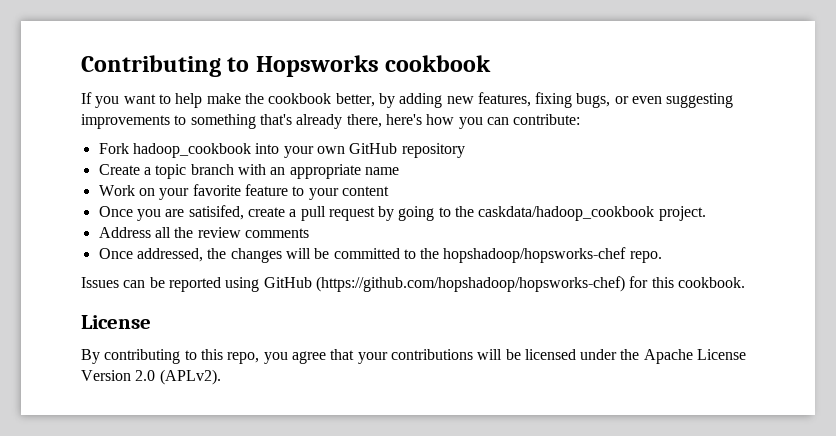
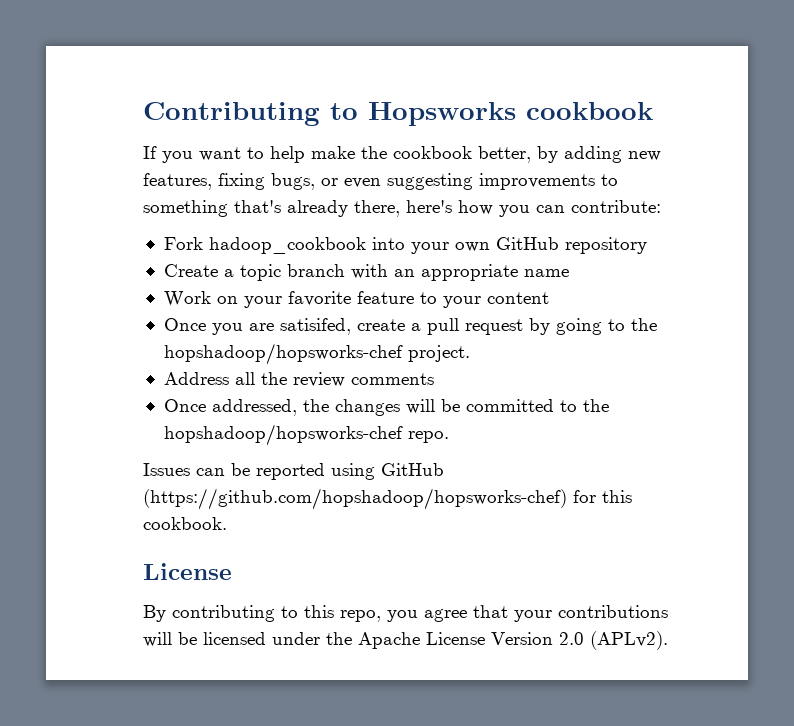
- Once you are satisifed, create a pull request by going to the caskdata/hadoop_cookbook project.
+ Once you are satisifed, create a pull request by going to the hopshadoop/hopsworks-chef project.

